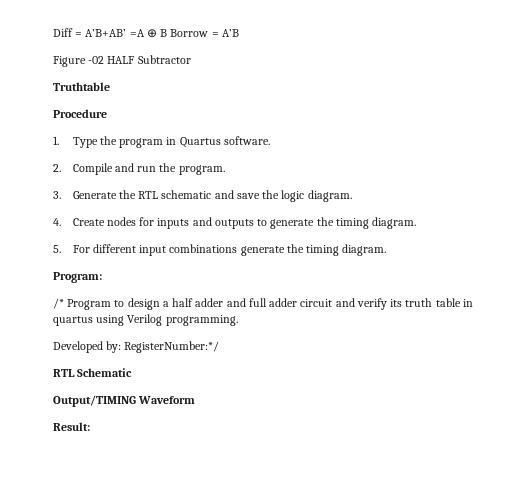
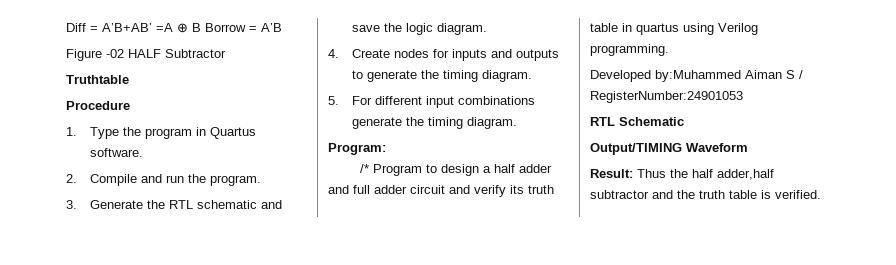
- Developed by: RegisterNumber:*/
+ Developed by:Muhammed Aiman S / RegisterNumber:24901053
- Result:
+ Result: Thus the half adder,half subtractor and the truth table is verified.

